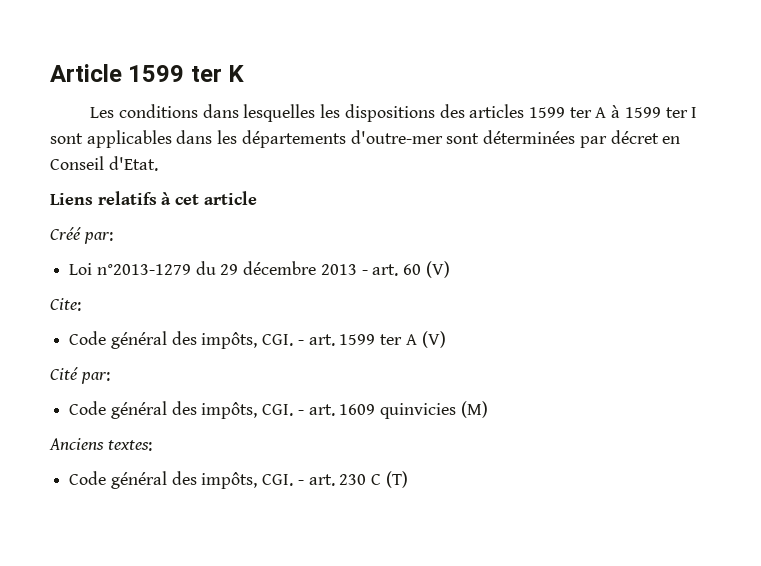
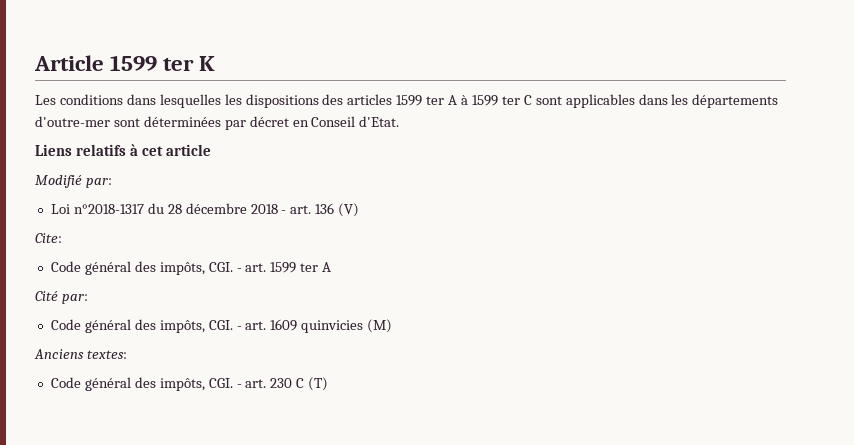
- Les conditions dans lesquelles les dispositions des articles 1599 ter A à 1599 ter I sont applicables dans les départements d'outre-mer sont déterminées par décret en Conseil d'Etat.
+ Les conditions dans lesquelles les dispositions des articles 1599 ter A à 1599 ter C sont applicables dans les départements d'outre-mer sont déterminées par décret en Conseil d'Etat.
- Créé par:
+ Modifié par:
- Loi n°2013-1279 du 29 décembre 2013 - art. 60 (V)
+ Loi n°2018-1317 du 28 décembre 2018 - art. 136 (V)
- Code général des impôts, CGI. - art. 1599 ter A (V)
+ Code général des impôts, CGI. - art. 1599 ter A

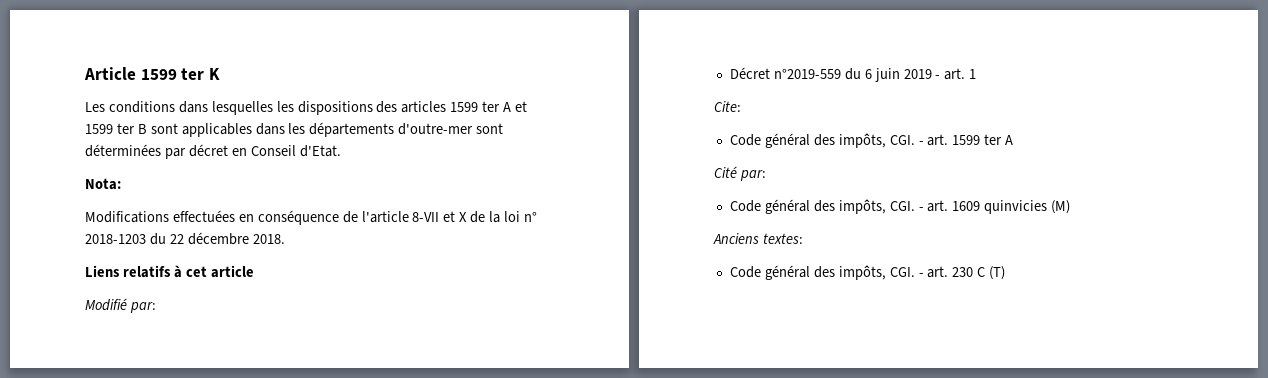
- Les conditions dans lesquelles les dispositions des articles 1599 ter A à 1599 ter C sont applicables dans les départements d'outre-mer sont déterminées par décret en Conseil d'Etat.
+ Les conditions dans lesquelles les dispositions des articles 1599 ter A et 1599 ter B sont applicables dans les départements d'outre-mer sont déterminées par décret en Conseil d'Etat.
+ Nota:
+ Modifications effectuées en conséquence de l'article 8-VII et X de la loi n° 2018-1203 du 22 décembre 2018.
- Loi n°2018-1317 du 28 décembre 2018 - art. 136 (V)
+ Décret n°2019-559 du 6 juin 2019 - art. 1

